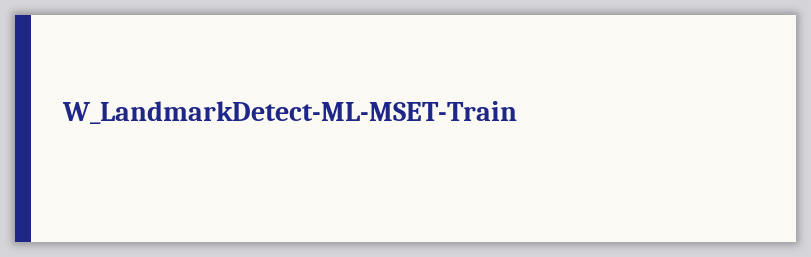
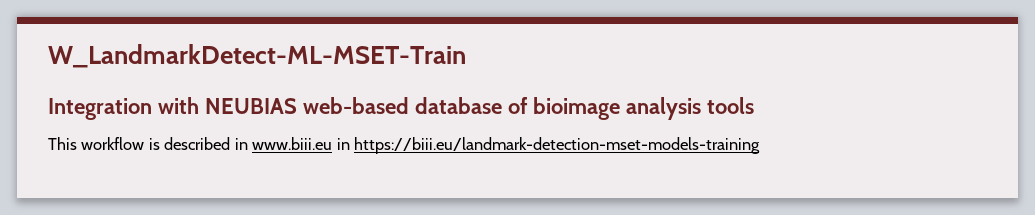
+ Integration with NEUBIAS web-based database of bioimage analysis tools
+ This workflow is described in www.biii.eu in https://biii.eu/landmark-detection-mset-models-training

